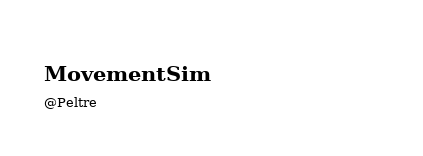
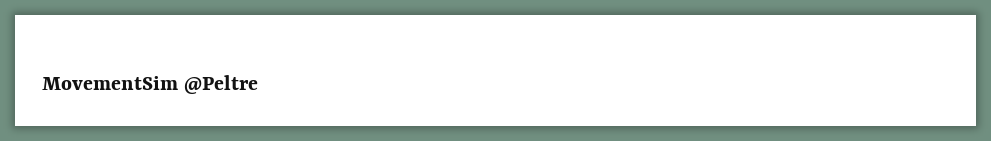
- MovementSim
- @Peltre
+ MovementSim @Peltre

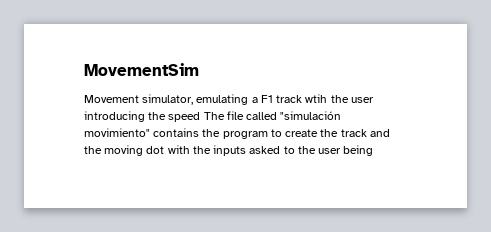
- MovementSim @Peltre
+ MovementSim
+ Movement simulator, emulating a F1 track wtih the user introducing the speed The file called "simulación movimiento" contains the program to create the track and the moving dot with the inputs asked to the user being

